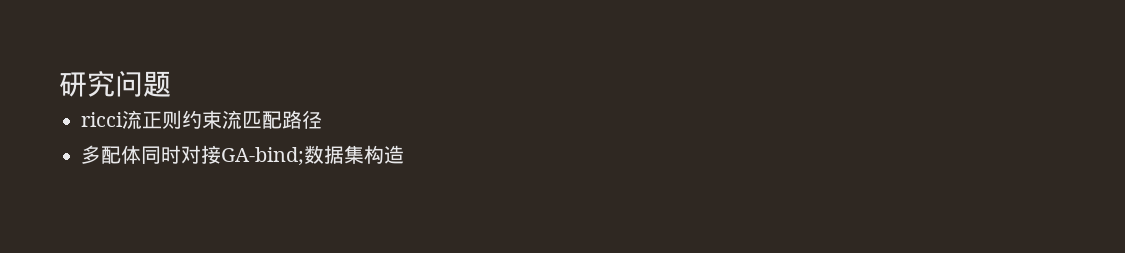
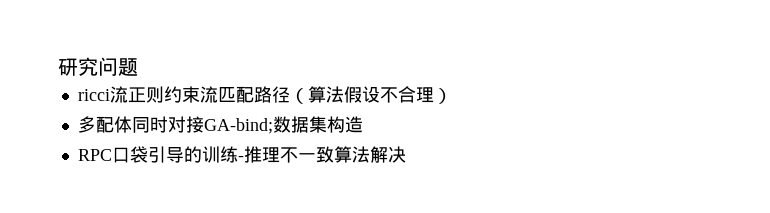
- ricci流正则约束流匹配路径
+ ricci流正则约束流匹配路径（算法假设不合理）
+ RPC口袋引导的训练-推理不一致算法解决

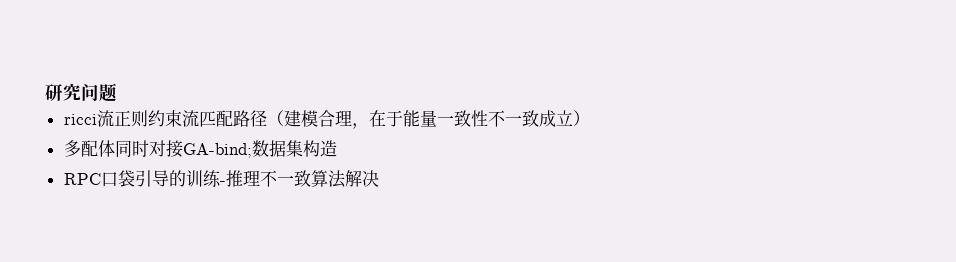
- ricci流正则约束流匹配路径（算法假设不合理）
+ ricci流正则约束流匹配路径（建模合理，在于能量一致性不一致成立）

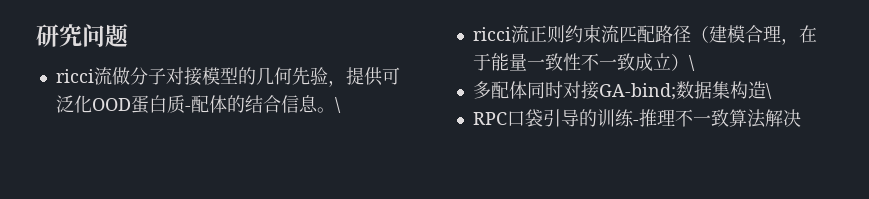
+ ricci流做分子对接模型的几何先验，提供可泛化OOD蛋白质-配体的结合信息。\
- ricci流正则约束流匹配路径（建模合理，在于能量一致性不一致成立）
+ ricci流正则约束流匹配路径（建模合理，在于能量一致性不一致成立）\
- 多配体同时对接GA-bind;数据集构造
+ 多配体同时对接GA-bind;数据集构造\

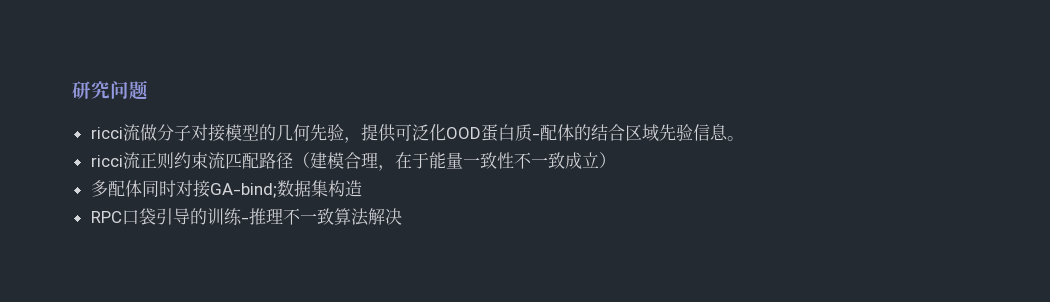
- ricci流做分子对接模型的几何先验，提供可泛化OOD蛋白质-配体的结合信息。\
+ ricci流做分子对接模型的几何先验，提供可泛化OOD蛋白质-配体的结合区域先验信息。
- ricci流正则约束流匹配路径（建模合理，在于能量一致性不一致成立）\
+ ricci流正则约束流匹配路径（建模合理，在于能量一致性不一致成立）
- 多配体同时对接GA-bind;数据集构造\
+ 多配体同时对接GA-bind;数据集构造

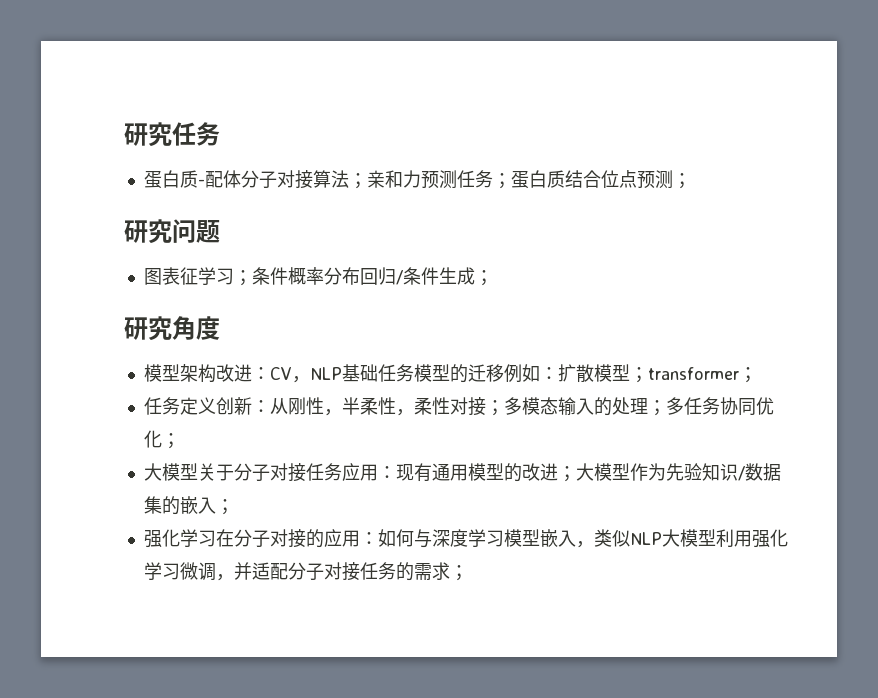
+ 研究任务
+ 蛋白质-配体分子对接算法；亲和力预测任务；蛋白质结合位点预测；
  研究问题
- ricci流做分子对接模型的几何先验，提供可泛化OOD蛋白质-配体的结合区域先验信息。
- ricci流正则约束流匹配路径（建模合理，在于能量一致性不一致成立）
- 多配体同时对接GA-bind;数据集构造
- RPC口袋引导的训练-推理不一致算法解决
+ 图表征学习；条件概率分布回归/条件生成；
+ 研究角度
+ 模型架构改进：CV，NLP基础任务模型的迁移例如：扩散模型；transformer；
+ 任务定义创新：从刚性，半柔性，柔性对接；多模态输入的处理；多任务协同优化；
+ 大模型关于分子对接任务应用：现有通用模型的改进；大模型作为先验知识/数据集的嵌入；
+ 强化学习在分子对接的应用：如何与深度学习模型嵌入，类似NLP大模型利用强化学习微调，并适配分子对接任务的需求；

